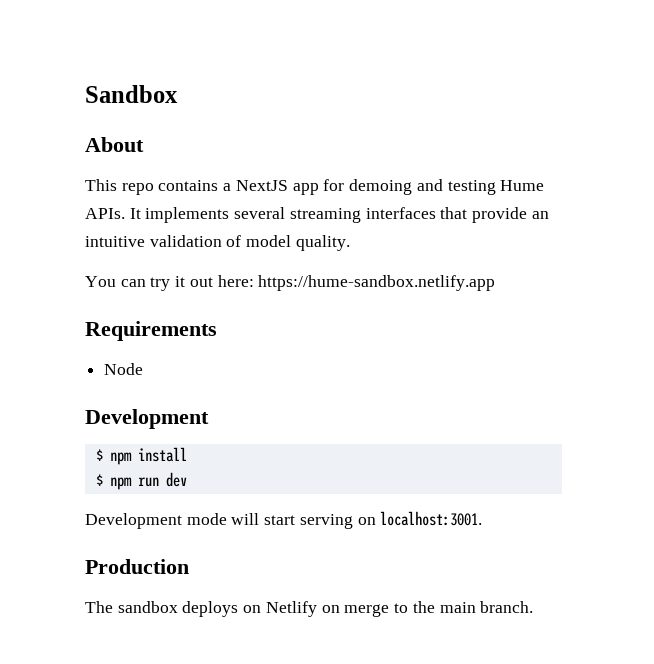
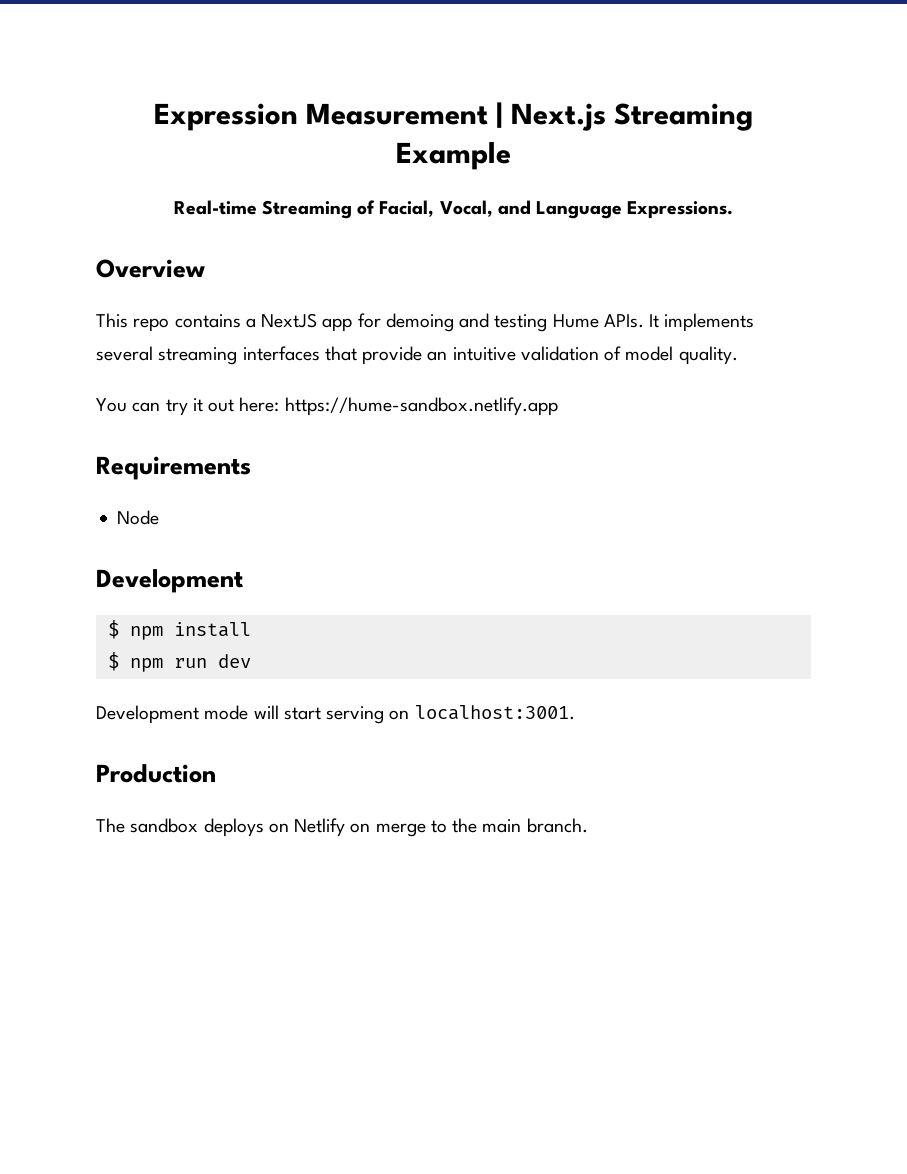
- Sandbox
- About
+ Expression Measurement | Next.js Streaming Example
+ Real-time Streaming of Facial, Vocal, and Language Expressions.
+ Overview

